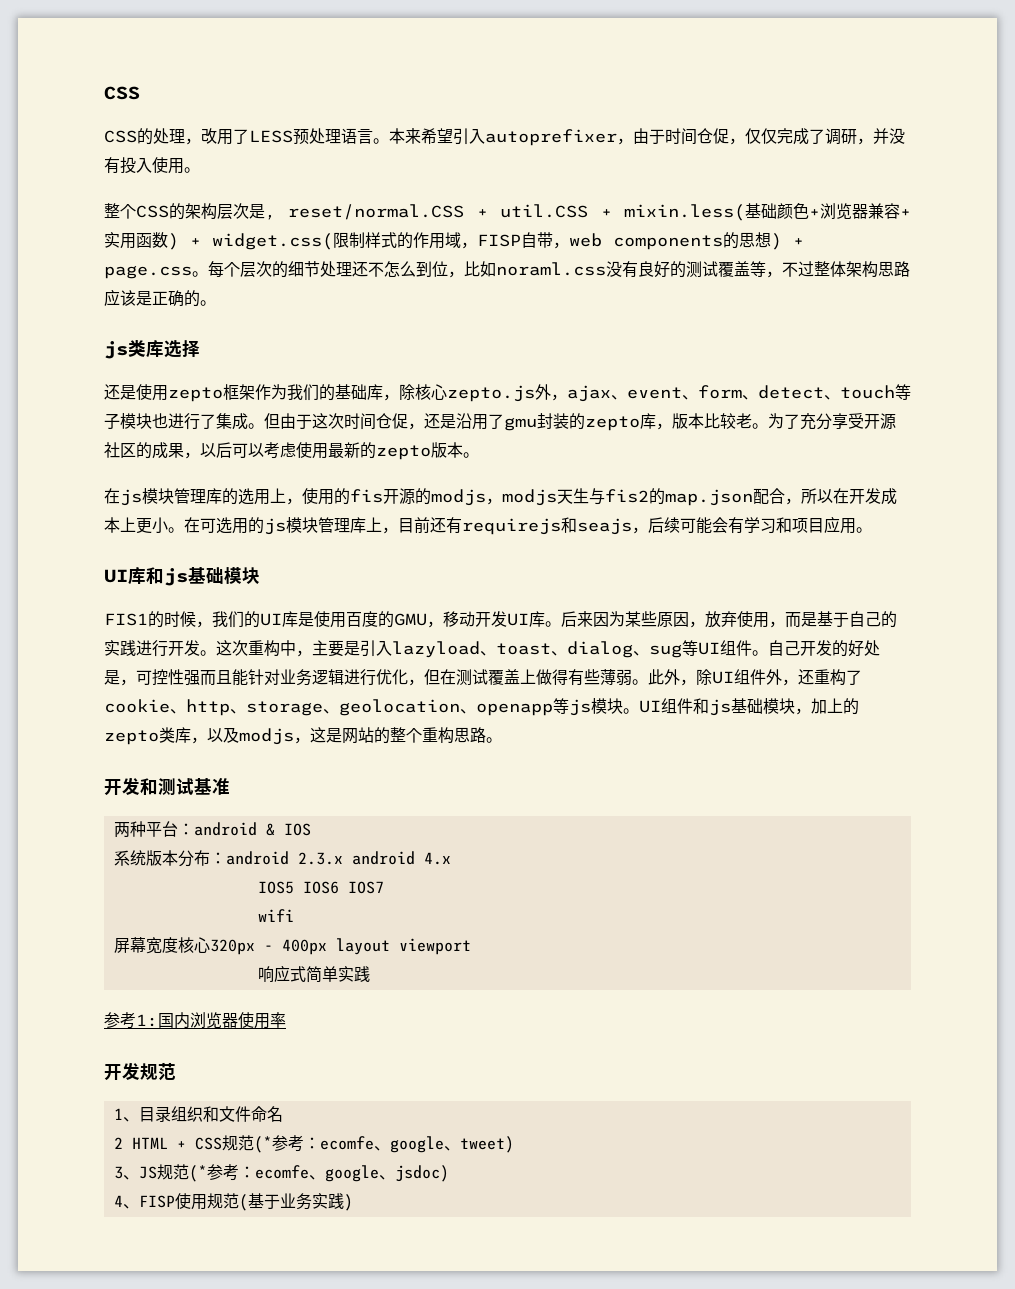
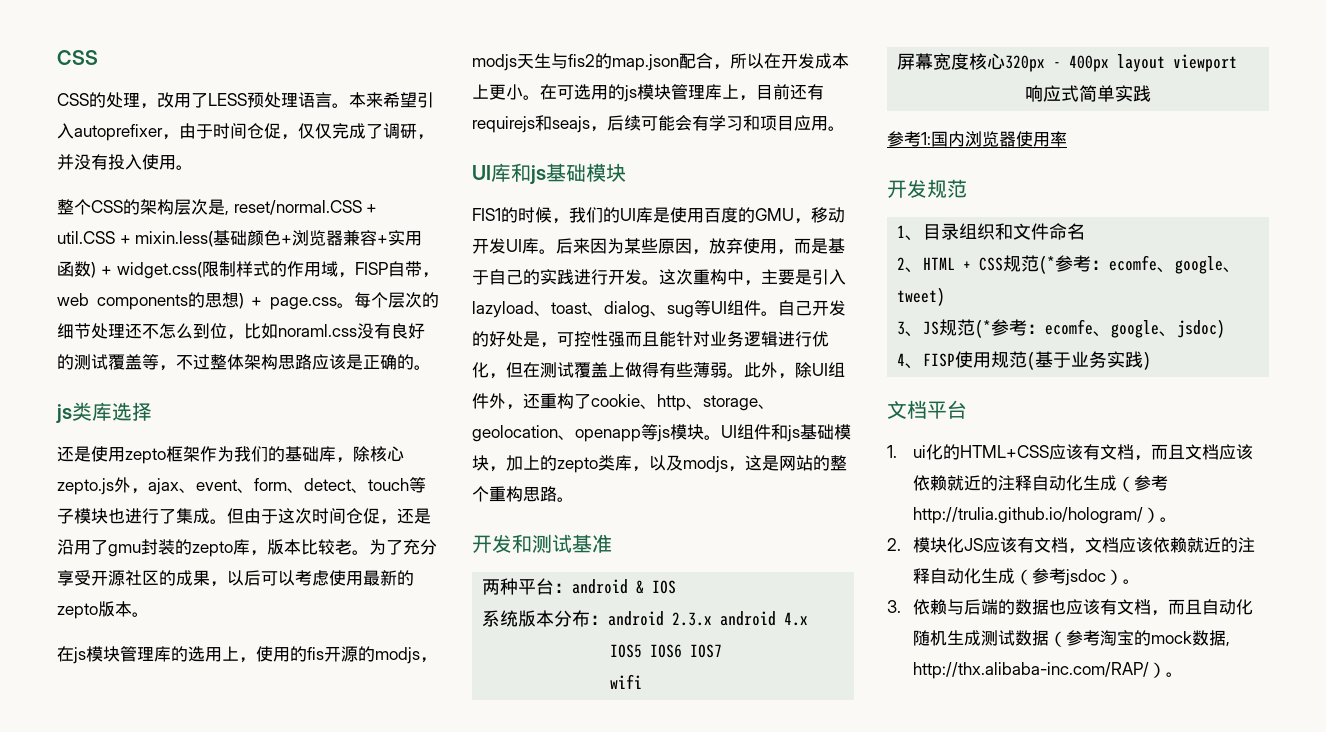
- 2 HTML + CSS规范(*参考：ecomfe、google、tweet)
+ 2、HTML + CSS规范(*参考：ecomfe、google、tweet)
+ 文档平台
+ 1. ui化的HTML+CSS应该有文档，而且文档应该依赖就近的注释自动化生成（参考http://trulia.github.io/hologram/）。
+ 2.模块化JS应该有文档，文档应该依赖就近的注释自动化生成（参考jsdoc）。
+ 3.依赖与后端的数据也应该有文档，而且自动化随机生成测试数据（参考淘宝的mock数据, http://thx.alibaba-inc.com/RAP/）。

